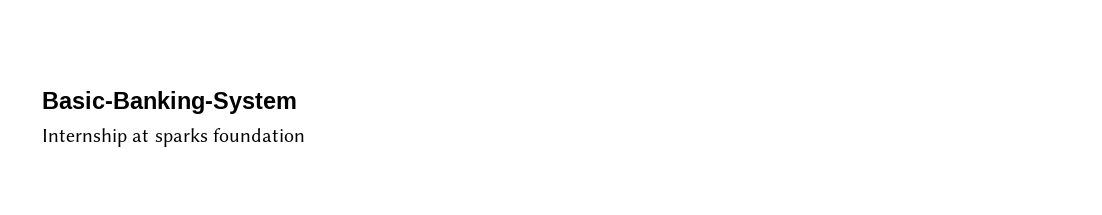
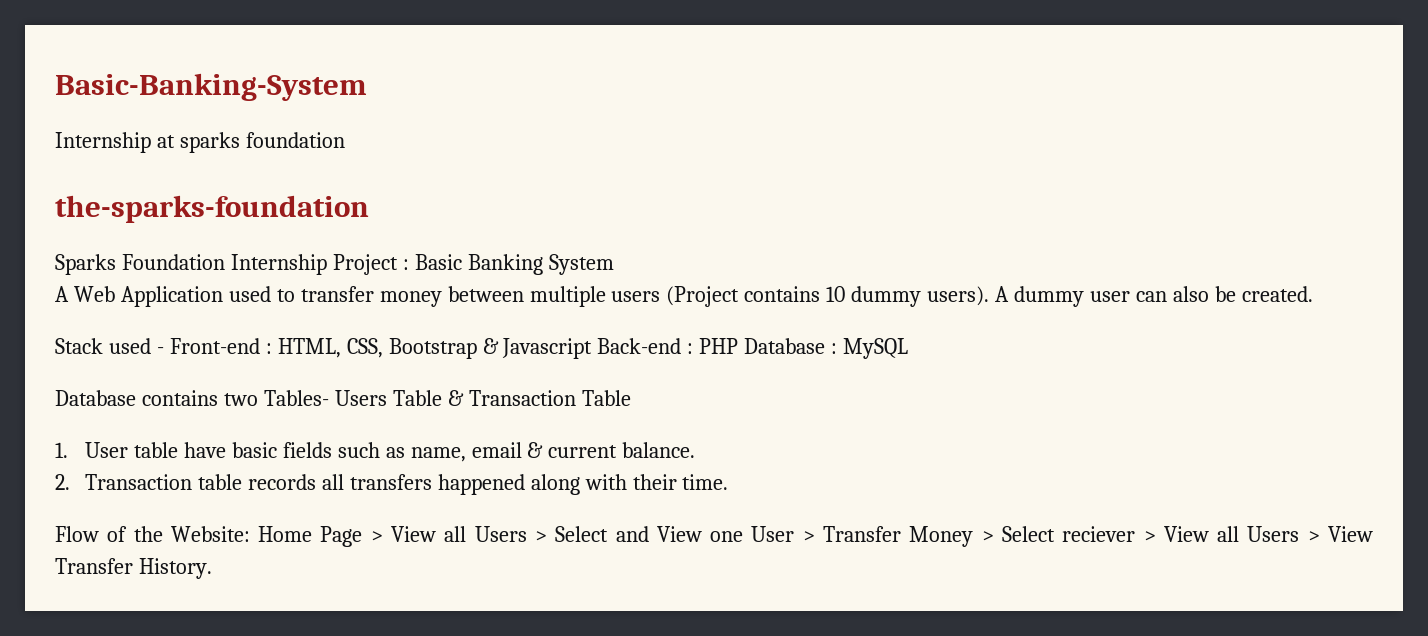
+ the-sparks-foundation
+ Sparks Foundation Internship Project : Basic Banking System
+ A Web Application used to transfer money between multiple users (Project contains 10 dummy users). A dummy user can also be created.
+ Stack used - Front-end : HTML, CSS, Bootstrap & Javascript Back-end : PHP Database : MySQL
+ Database contains two Tables- Users Table & Transaction Table
+ 1. User table have basic fields such as name, email & current balance.
+ 2. Transaction table records all transfers happened along with their time.
+ Flow of the Website: Home Page > View all Users > Select and View one User > Transfer Money > Select reciever > View all Users > View Transfer History.

